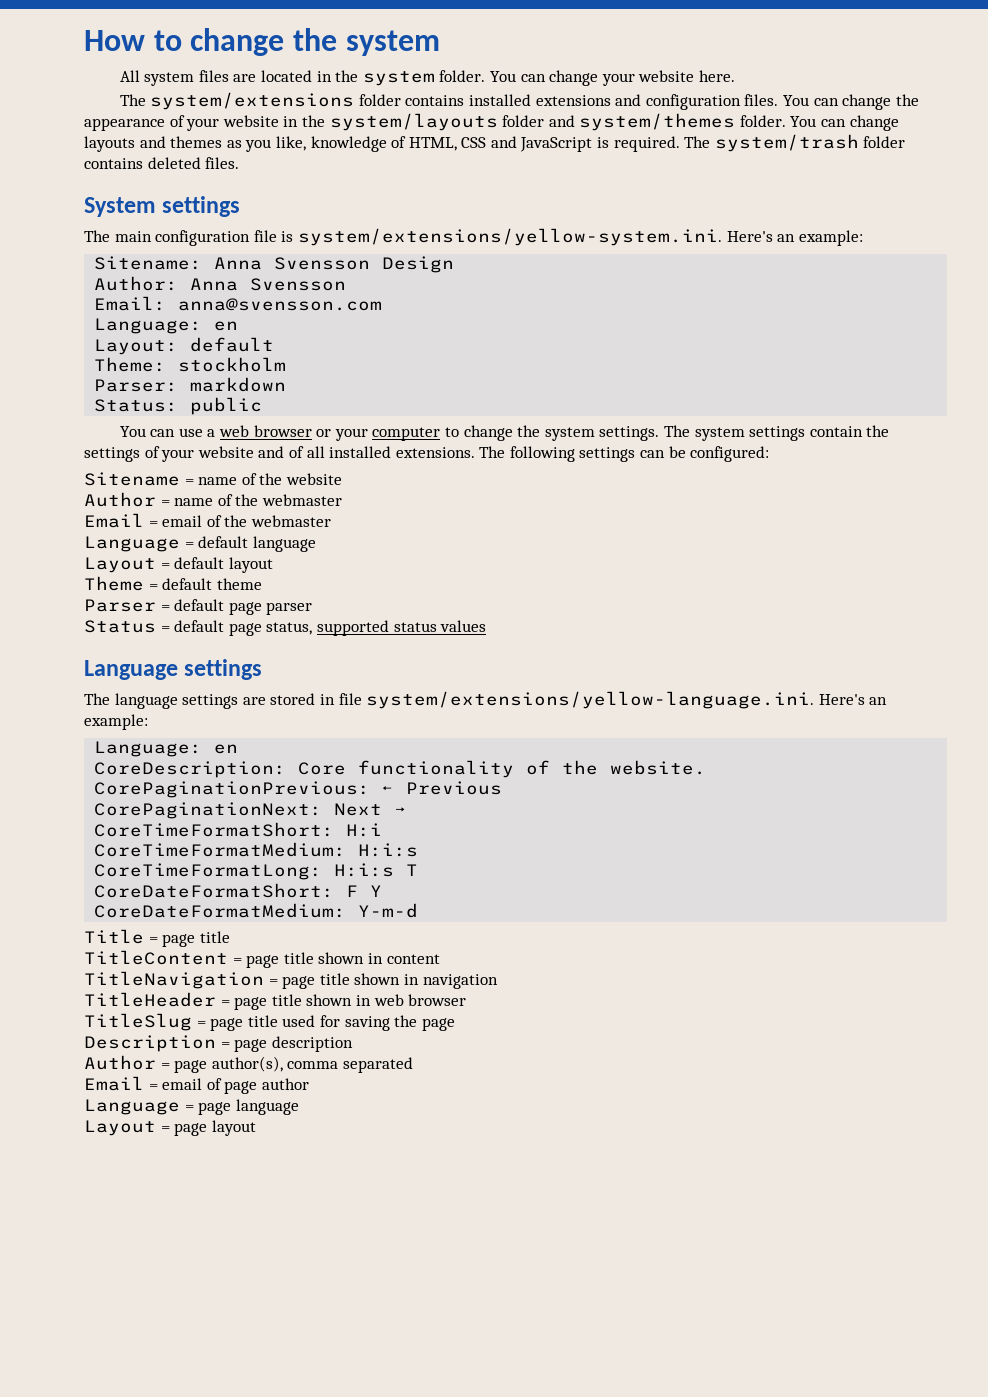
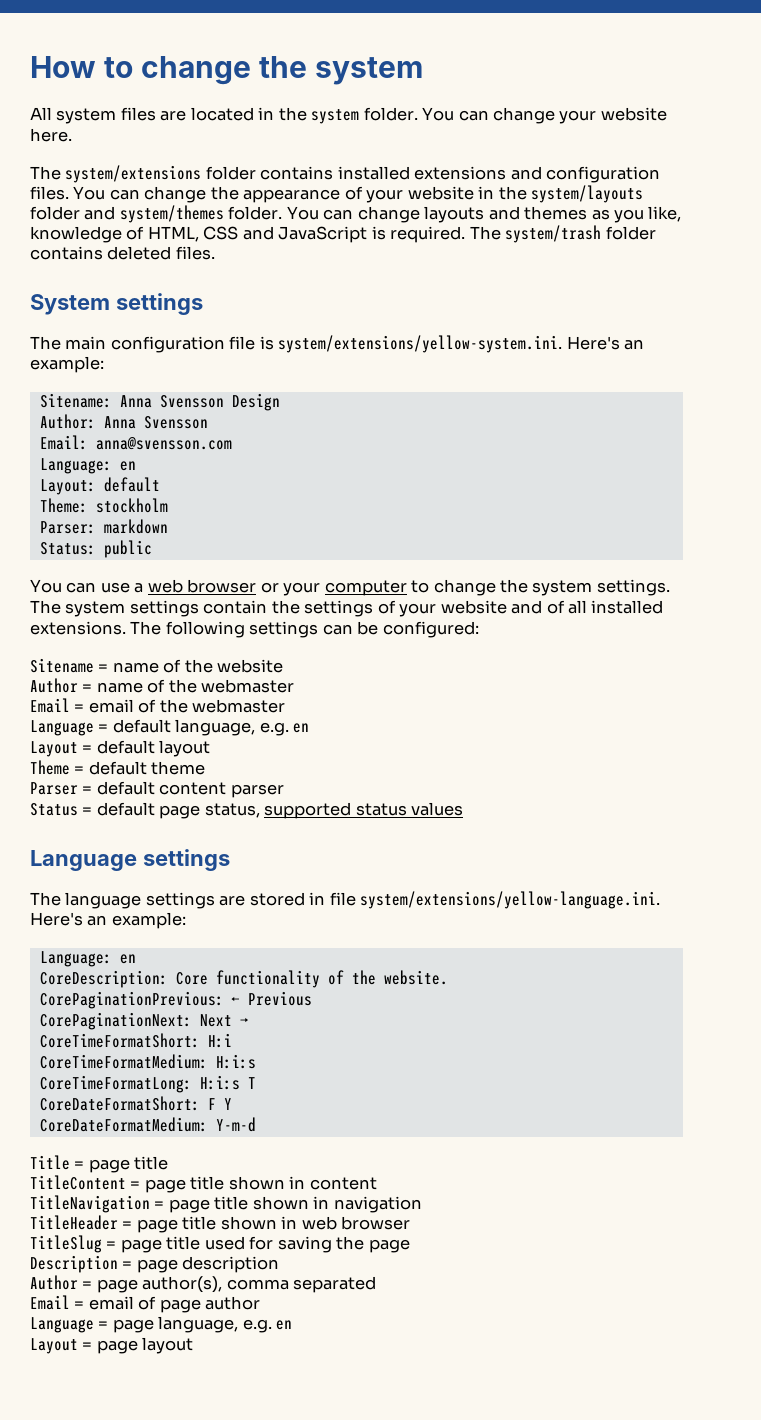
- Language = default language
+ Language = default language, e.g. en
- Parser = default page parser
+ Parser = default content parser
- Language = page language
+ Language = page language, e.g. en

